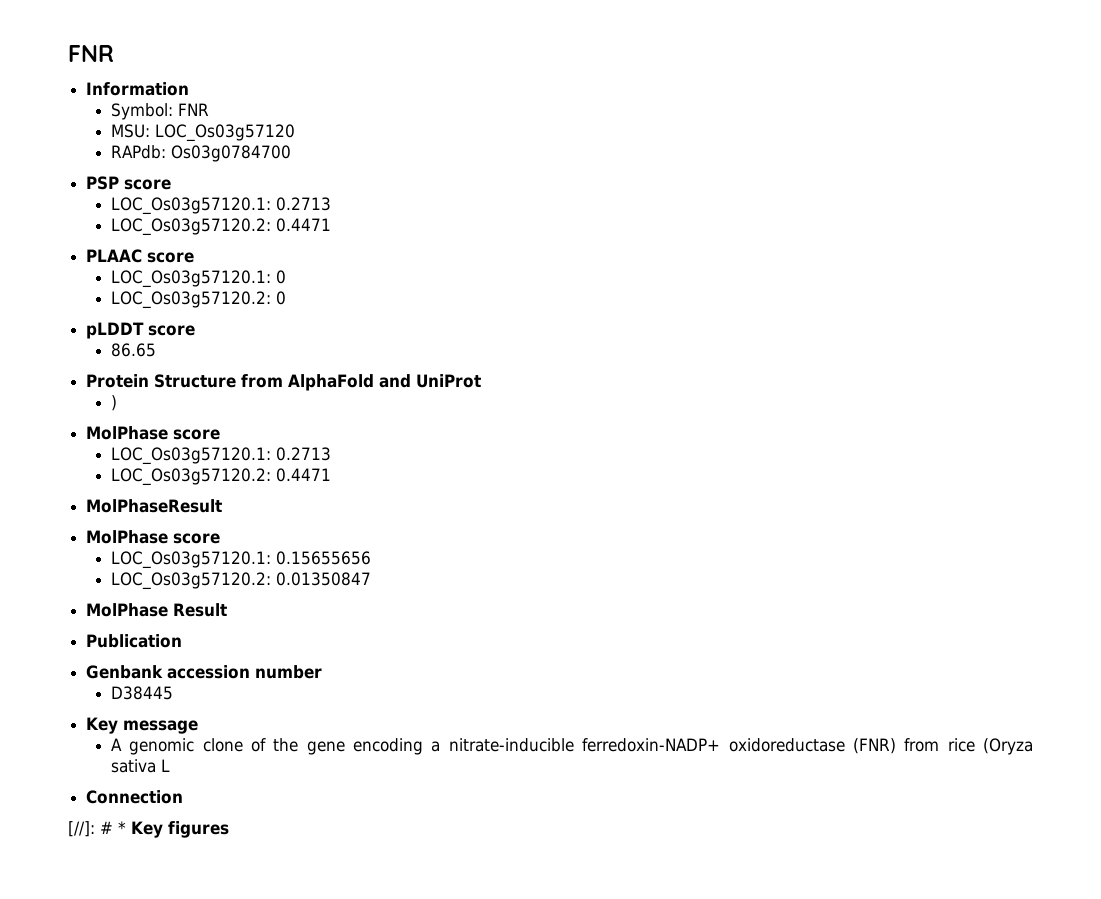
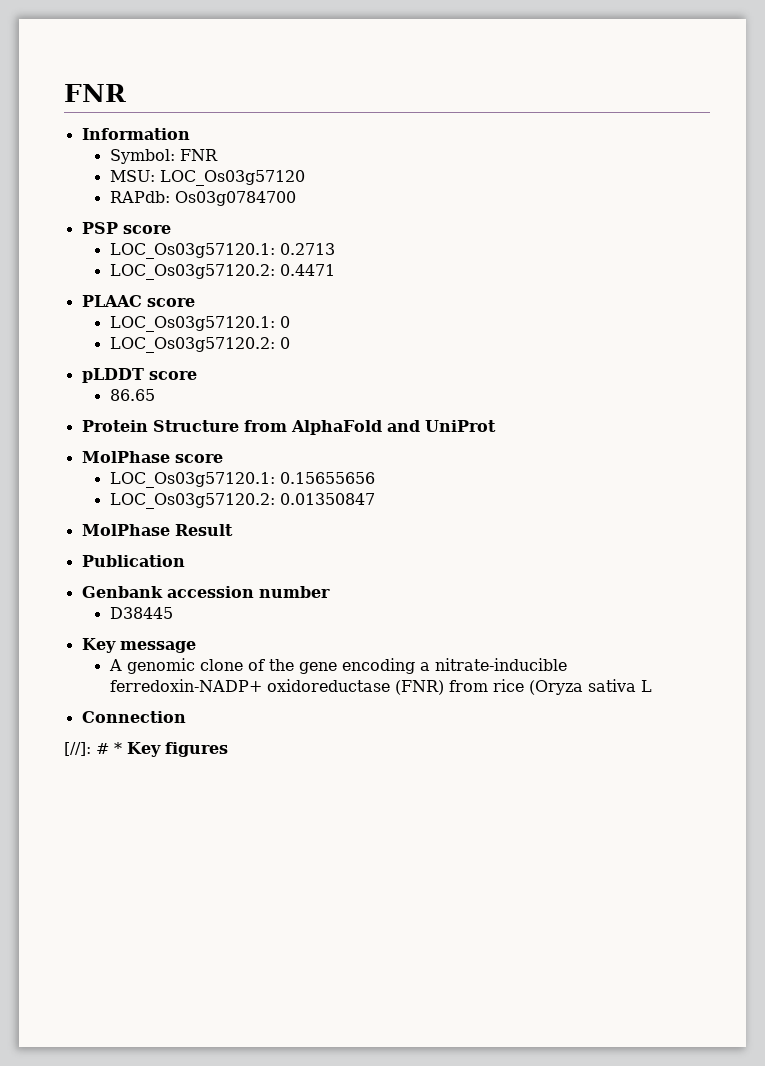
- )
- MolPhase score
- LOC_Os03g57120.1: 0.2713
- LOC_Os03g57120.2: 0.4471
- MolPhaseResult

